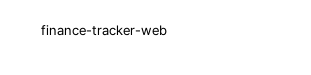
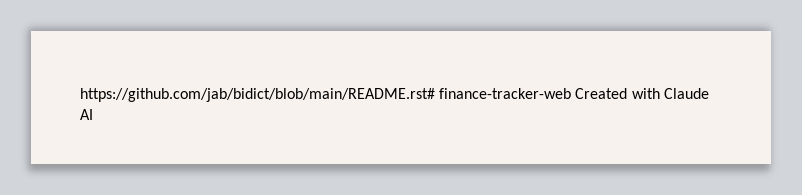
- finance-tracker-web
+ https://github.com/jab/bidict/blob/main/README.rst# finance-tracker-web Created with Claude AI

